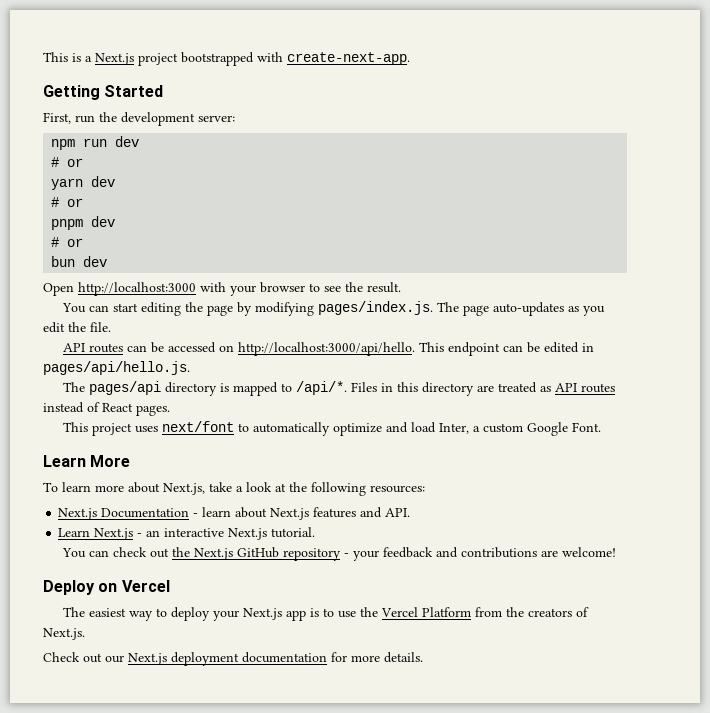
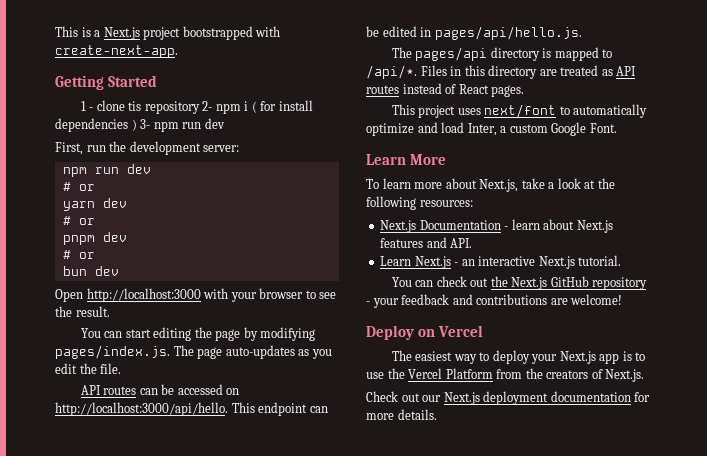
+ 1 - clone tis repository 2- npm i ( for install dependencies ) 3- npm run dev

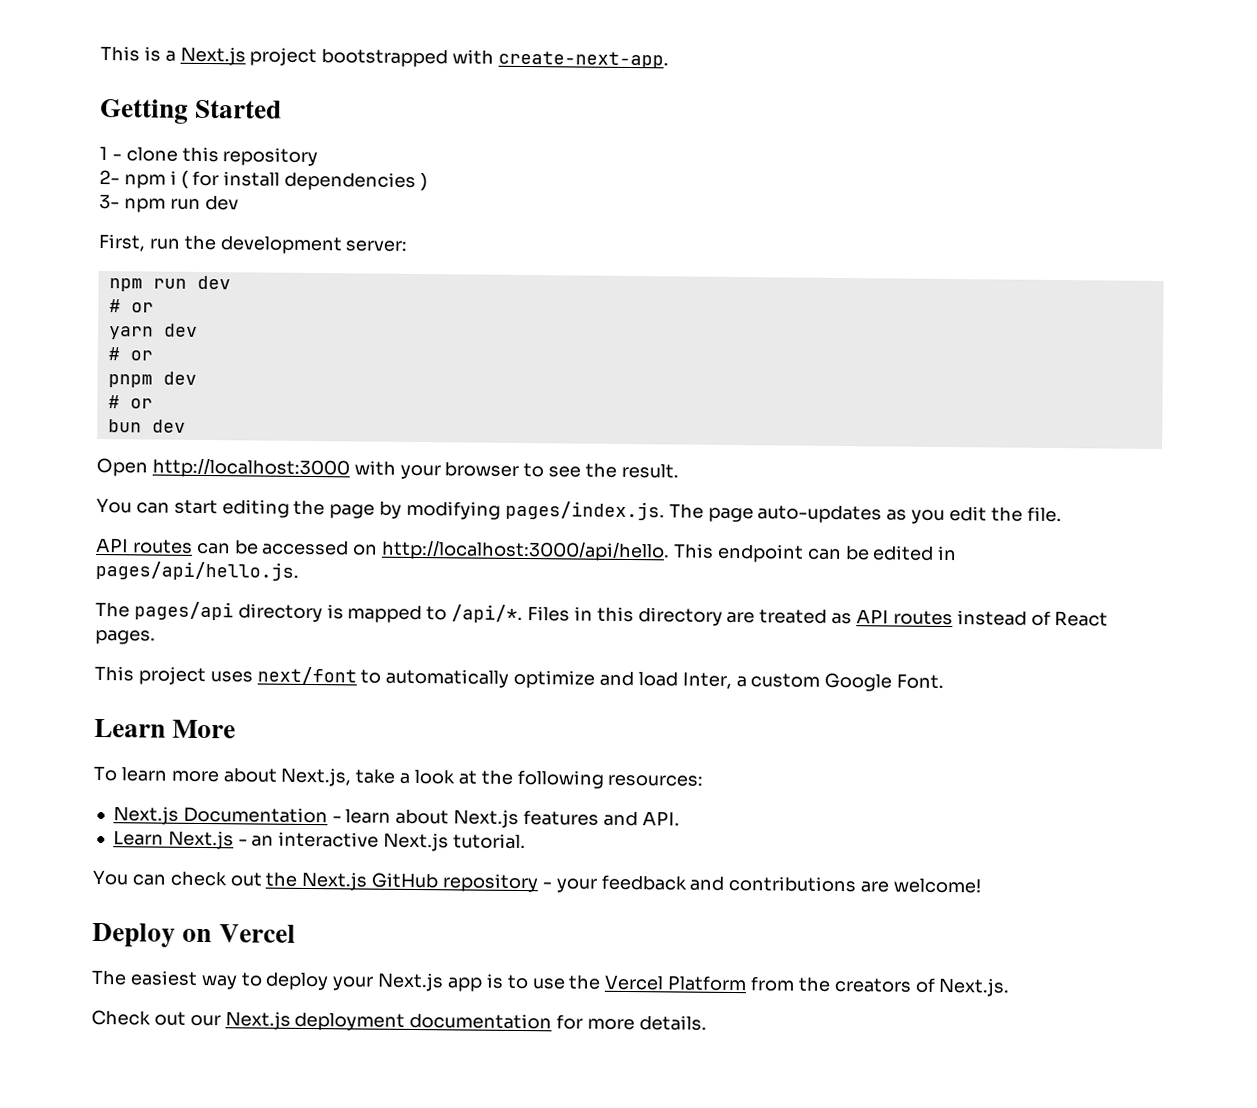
- 1 - clone tis repository 2- npm i ( for install dependencies ) 3- npm run dev
+ 1 - clone this repository
+ 2- npm i ( for install dependencies )
+ 3- npm run dev

